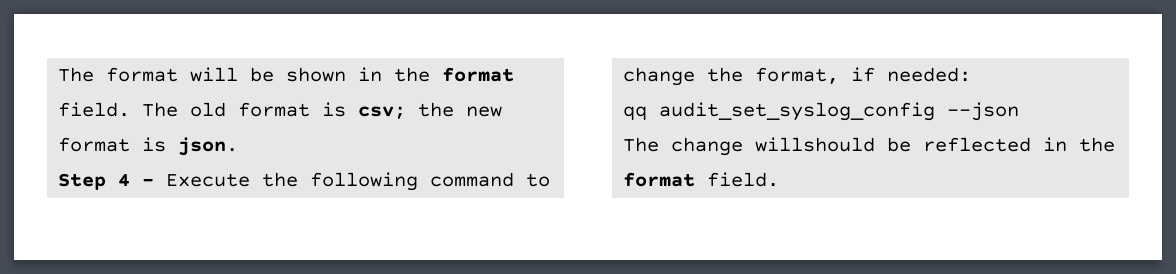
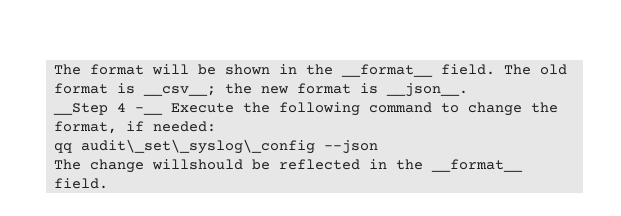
- The format will be shown in the format field.
+ The format will be shown in the __format__ field.
- The old format is csv; the new format is json.
- Step 4 – Execute the following command to change the format, if needed:
+ The old format is __csv__; the new format is __json__.
+ __Step 4 –__ Execute the following command to change the format, if needed:
- qq audit_set_syslog_config --json
+ qq audit\_set\_syslog\_config --json
- The change willshould be reflected in the format field.
+ The change willshould be reflected in the __format__ field.

